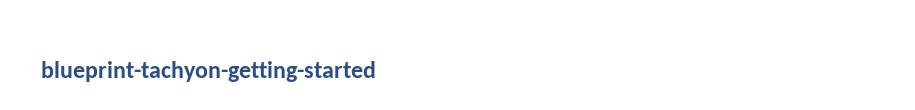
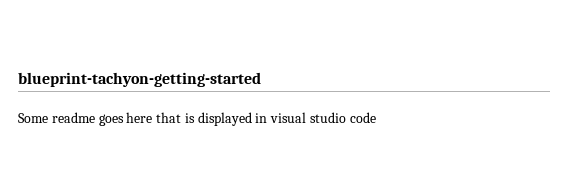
+ Some readme goes here that is displayed in visual studio code

